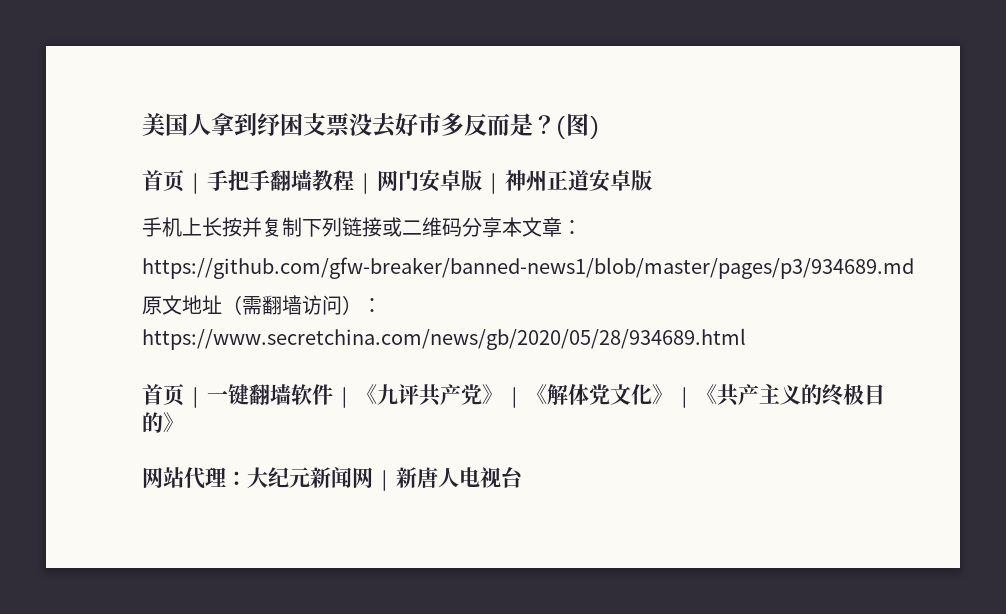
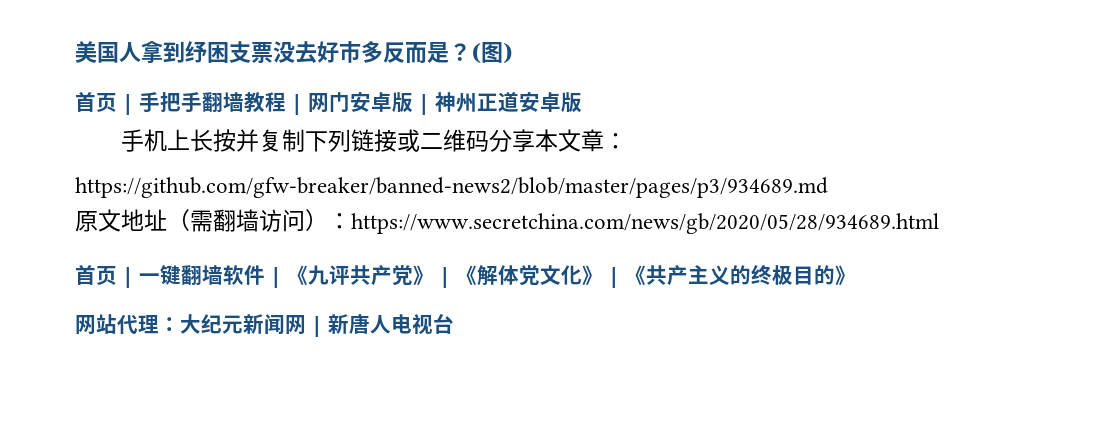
- https://github.com/gfw-breaker/banned-news1/blob/master/pages/p3/934689.md
+ https://github.com/gfw-breaker/banned-news2/blob/master/pages/p3/934689.md

